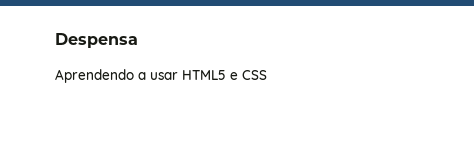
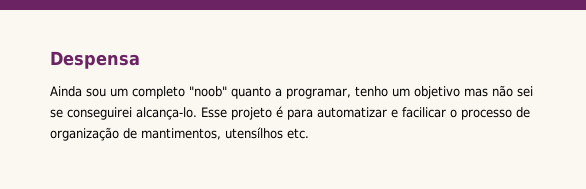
- Aprendendo a usar HTML5 e CSS
+ Ainda sou um completo "noob" quanto a programar, tenho um objetivo mas não sei se conseguirei alcança-lo. Esse projeto é para automatizar e facilicar o processo de organização de mantimentos, utensílhos etc.

